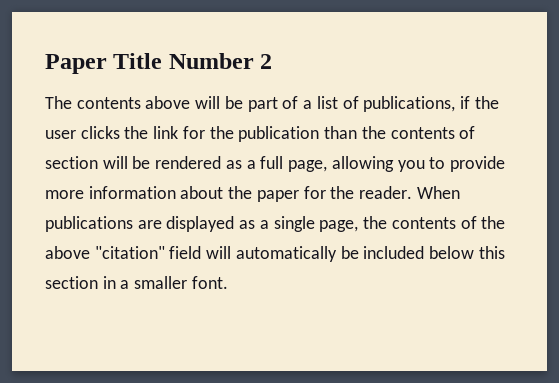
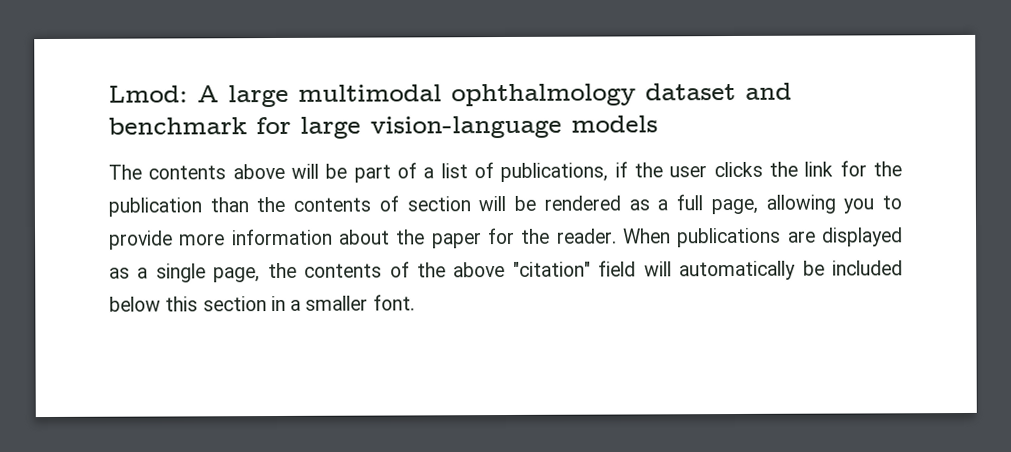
- Paper Title Number 2
+ Lmod: A large multimodal ophthalmology dataset and benchmark for large vision-language models

